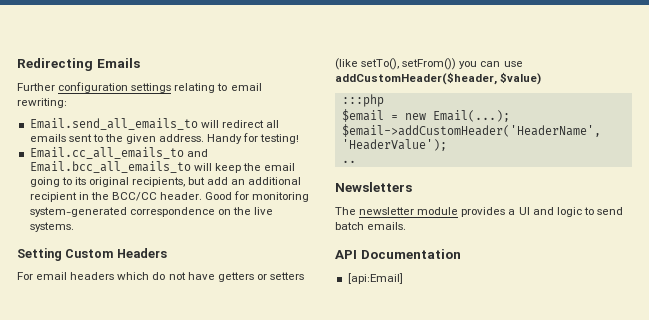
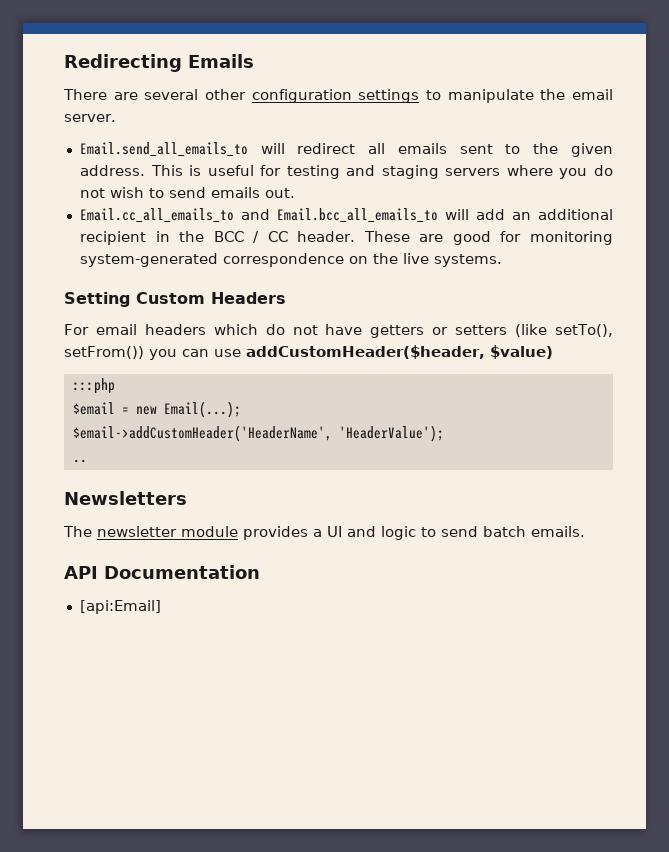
- Further configuration settings relating to email rewriting:
+ There are several other configuration settings to manipulate the email server.
- Handy for testing!
- Email.cc_all_emails_to and Email.bcc_all_emails_to will keep the email going to its original recipients, but add an additional recipient in the BCC/CC header. Good for monitoring system-generated correspondence on the live systems.
+ This is useful for testing and staging servers where you do not wish to send emails out.
+ Email.cc_all_emails_to and Email.bcc_all_emails_to will add an additional recipient in the BCC / CC header. These are good for monitoring system-generated correspondence on the live systems.

